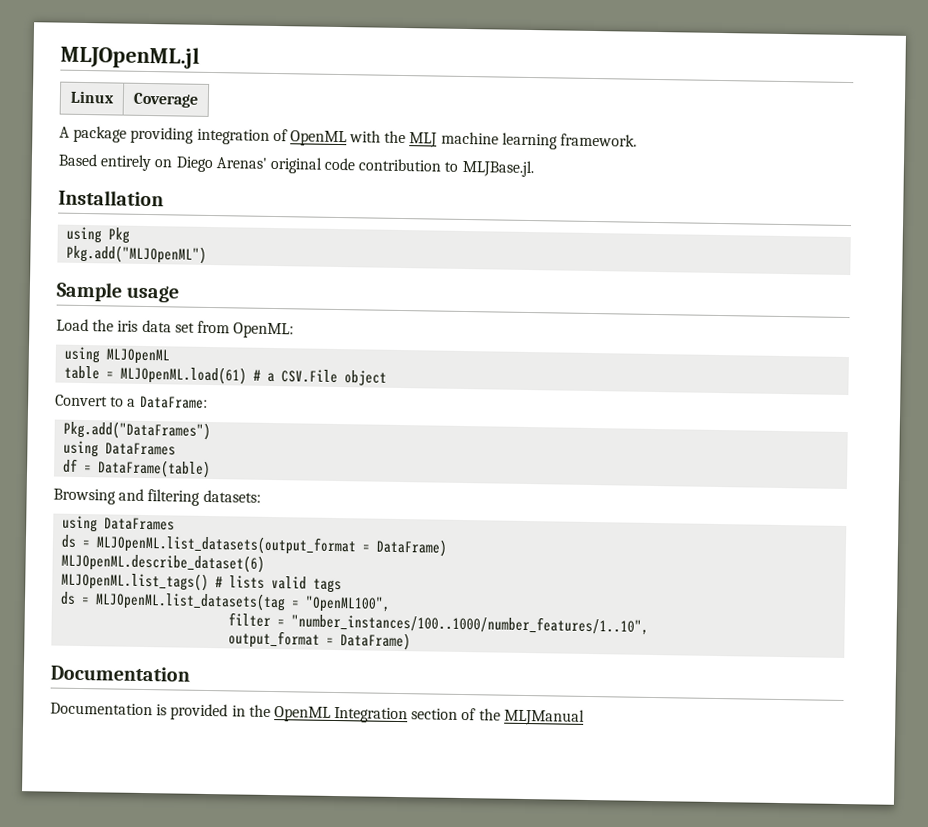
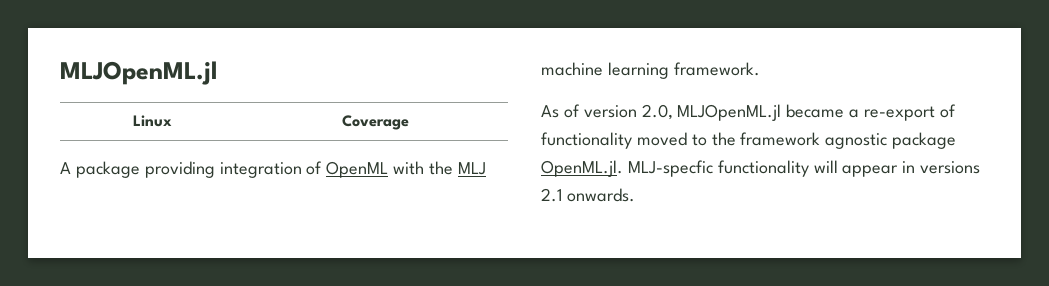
- Based entirely on Diego Arenas' original code contribution to MLJBase.jl.
- Installation
- using Pkg
- Pkg.add("MLJOpenML")
- Sample usage
- Load the iris data set from OpenML:
- using MLJOpenML
- table = MLJOpenML.load(61) # a CSV.File object
- Convert to a DataFrame:
- Pkg.add("DataFrames")
- using DataFrames
- df = DataFrame(table)
- Browsing and filtering datasets:
- using DataFrames
- ds = MLJOpenML.list_datasets(output_format = DataFrame)
- MLJOpenML.describe_dataset(6)
- MLJOpenML.list_tags() # lists valid tags
- ds = MLJOpenML.list_datasets(tag = "OpenML100",
- filter = "number_instances/100..1000/number_features/1..10",
- output_format = DataFrame)
- Documentation
- Documentation is provided in the OpenML Integration section of the MLJManual
+ As of version 2.0, MLJOpenML.jl became a re-export of functionality moved to the framework agnostic package OpenML.jl. MLJ-specfic functionality will appear in versions 2.1 onwards.

